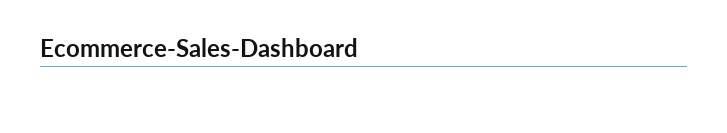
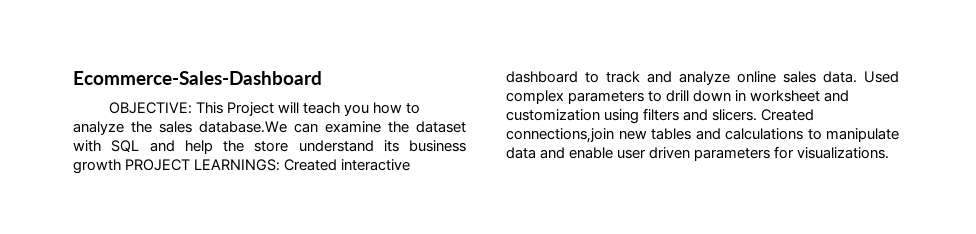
+ OBJECTIVE: This Project will teach you how to analyze the sales database.We can examine the dataset with SQL and help the store understand its business growth PROJECT LEARNINGS: Created interactive dashboard to track and analyze online sales data. Used complex parameters to drill down in worksheet and customization using filters and slicers. Created connections,join new tables and calculations to manipulate data and enable user driven parameters for visualizations.

